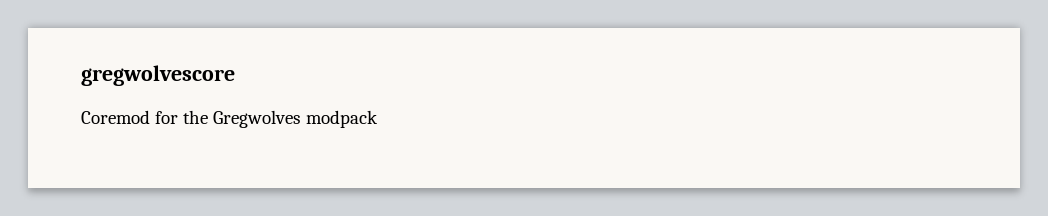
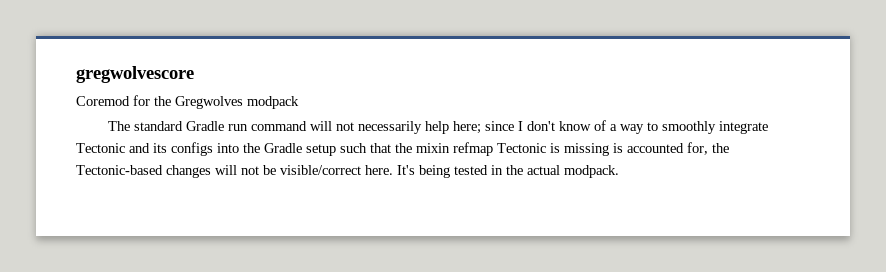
+ The standard Gradle run command will not necessarily help here; since I don't know of a way to smoothly integrate Tectonic and its configs into the Gradle setup such that the mixin refmap Tectonic is missing is accounted for, the Tectonic-based changes will not be visible/correct here. It's being tested in the actual modpack.

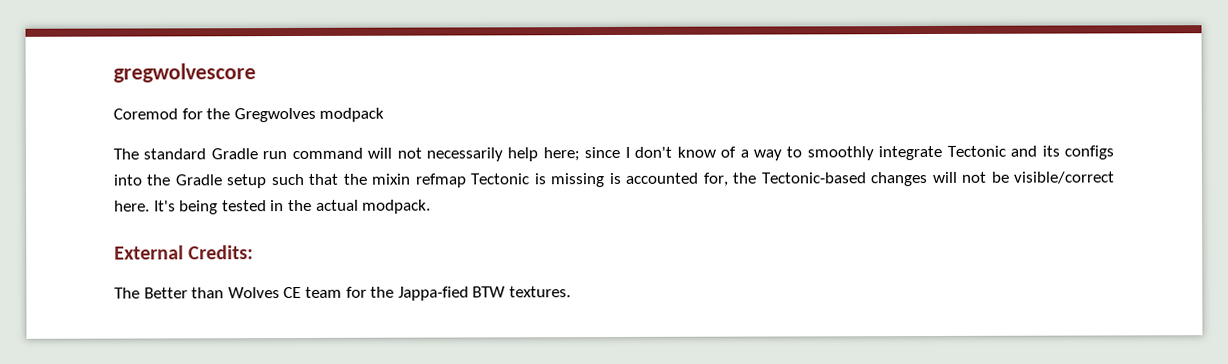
+ External Credits:
+ The Better than Wolves CE team for the Jappa-fied BTW textures.

